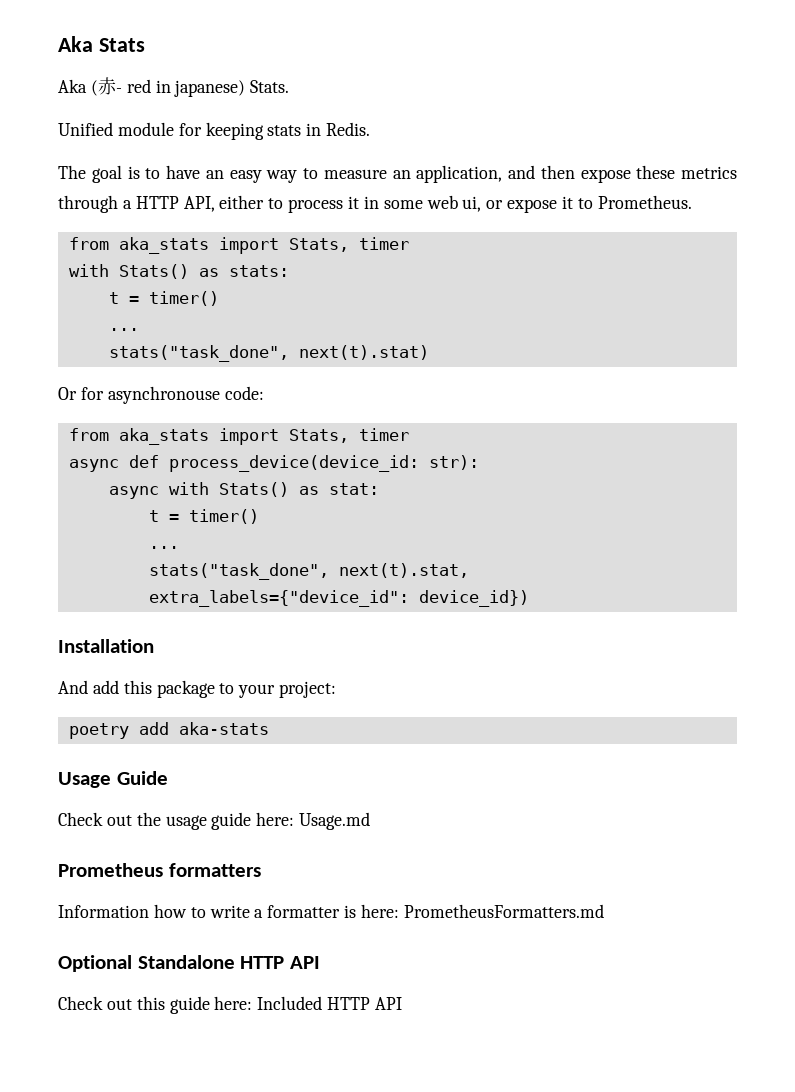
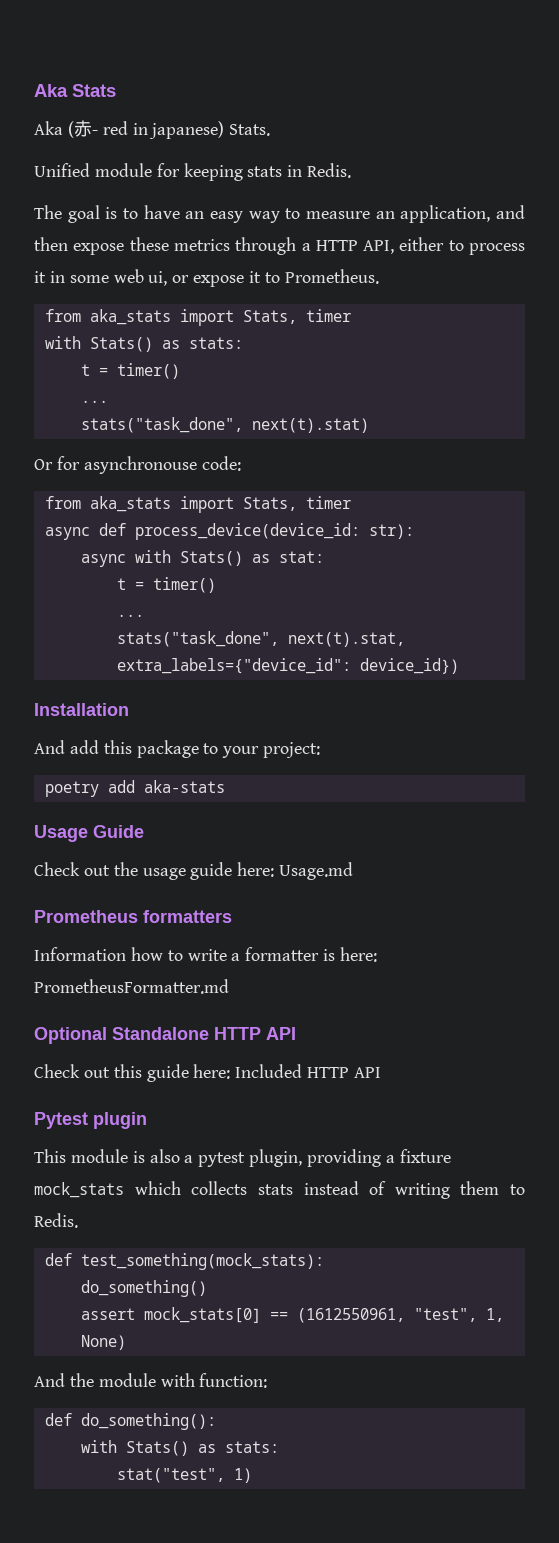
- Information how to write a formatter is here: PrometheusFormatters.md
+ Information how to write a formatter is here: PrometheusFormatter.md
+ Pytest plugin
+ This module is also a pytest plugin, providing a fixture mock_stats which collects stats instead of writing them to Redis.
+ def test_something(mock_stats):
+ do_something()
+ assert mock_stats[0] == (1612550961, "test", 1, None)
+ And the module with function:
+ def do_something():
+ with Stats() as stats:
+ stat("test", 1)

